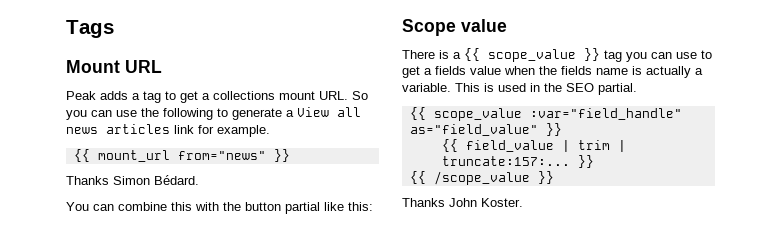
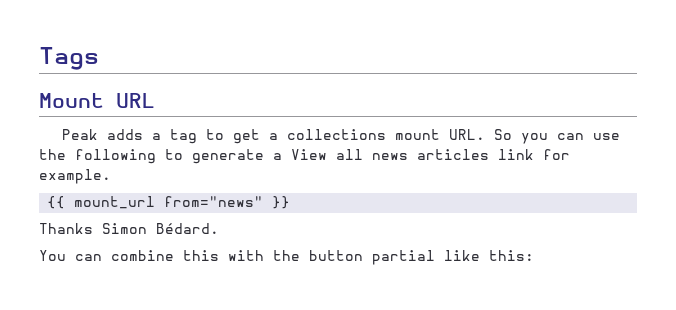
- Scope value
- There is a {{ scope_value }} tag you can use to get a fields value when the fields name is actually a variable. This is used in the SEO partial.
- {{ scope_value :var="field_handle" as="field_value" }}
- {{ field_value | trim | truncate:157:... }}
- {{ /scope_value }}
- Thanks John Koster.

